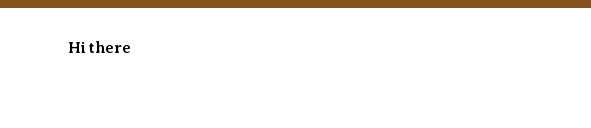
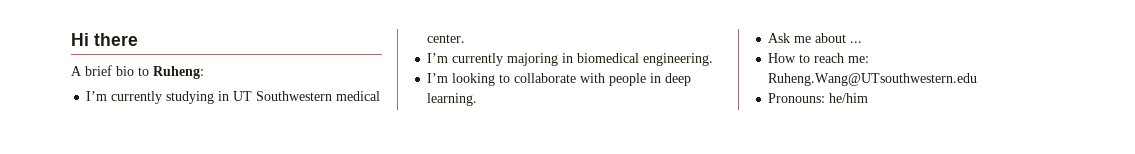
+ A brief bio to Ruheng:
+ I’m currently studying in UT Southwestern medical center.
+ I’m currently majoring in biomedical engineering.
+ I’m looking to collaborate with people in deep learning.
+ Ask me about ...
+ How to reach me: Ruheng.Wang@UTsouthwestern.edu
+ Pronouns: he/him

